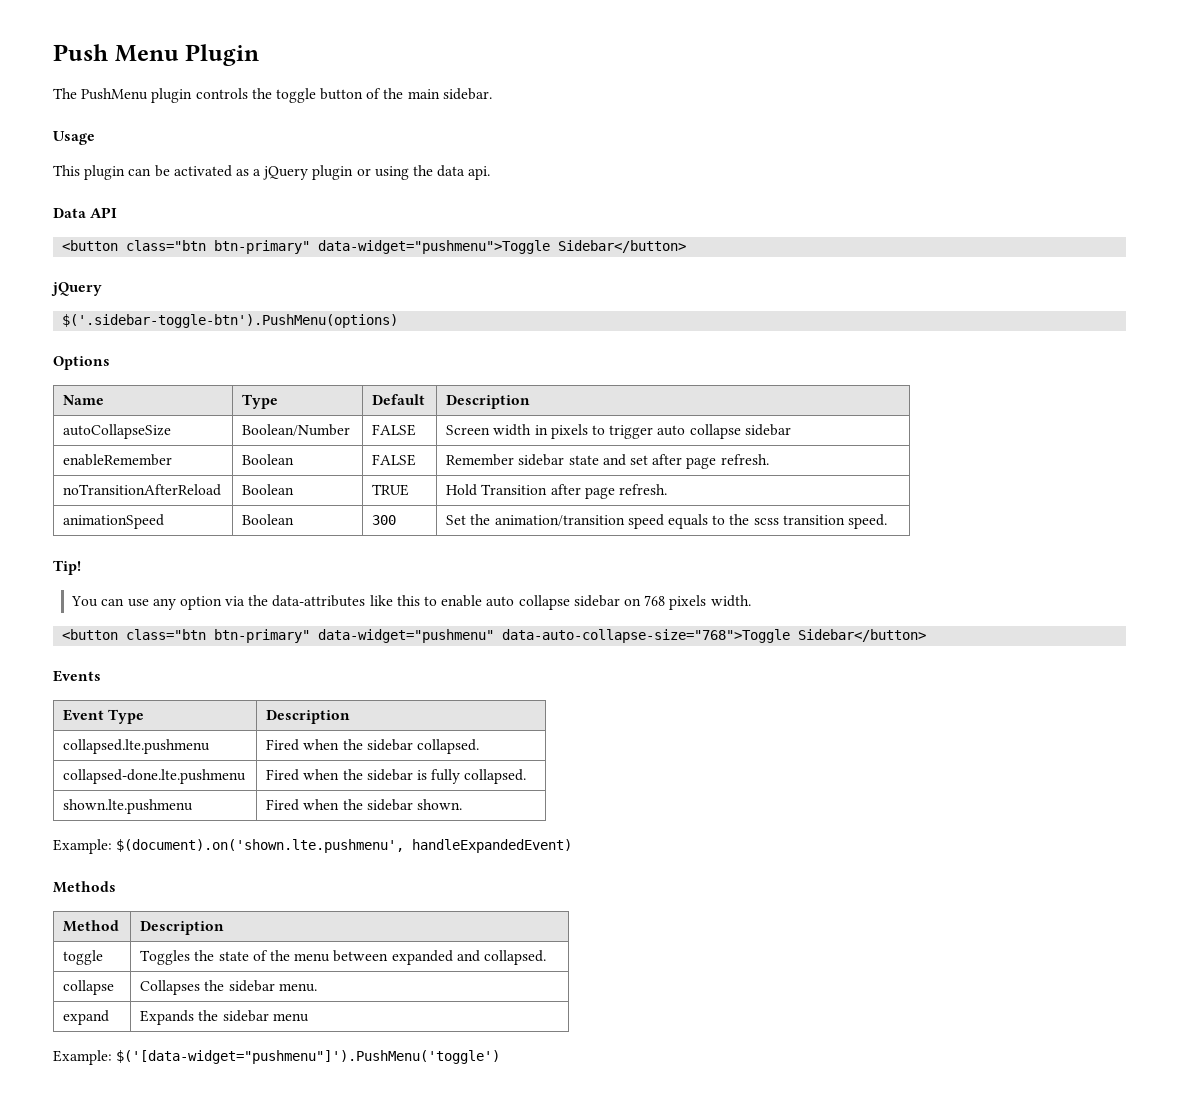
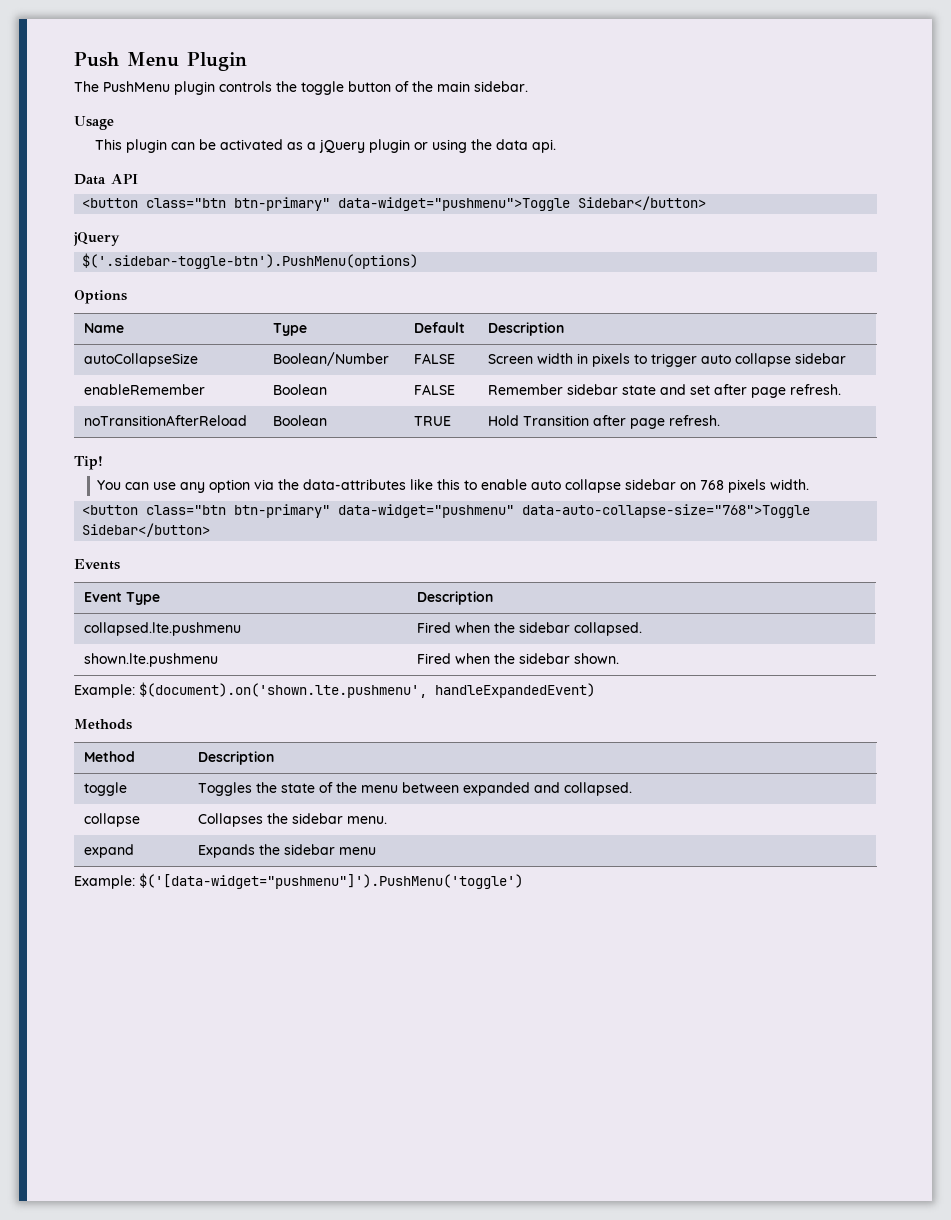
- animationSpeed | Boolean | 300 | Set the animation/transition speed equals to the scss transition speed.
- collapsed-done.lte.pushmenu | Fired when the sidebar is fully collapsed.

